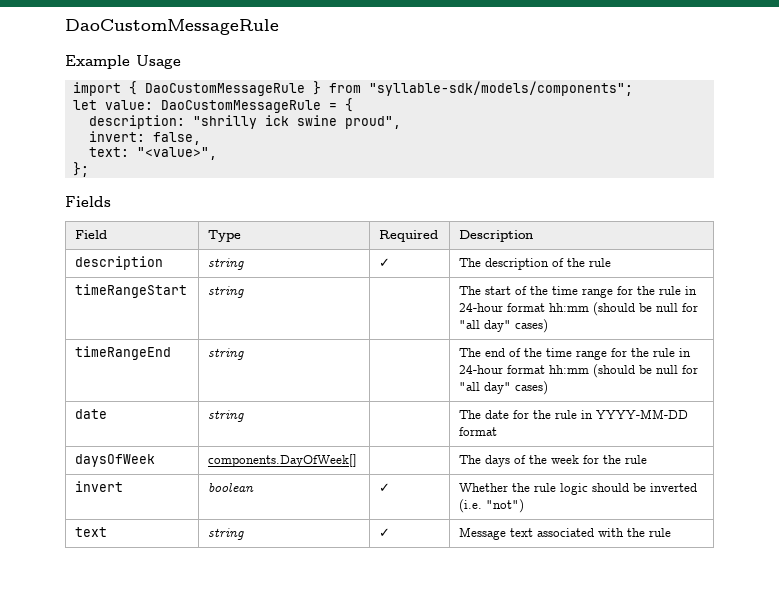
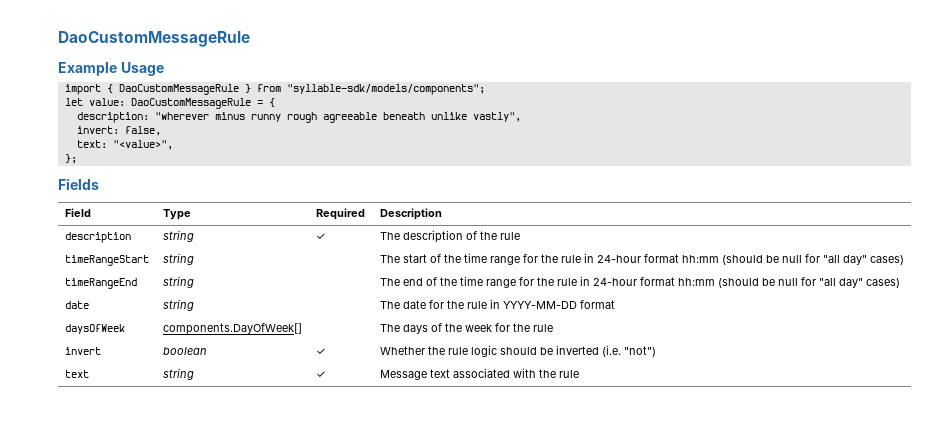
- description: "shrilly ick swine proud",
+ description: "wherever minus runny rough agreeable beneath unlike vastly",

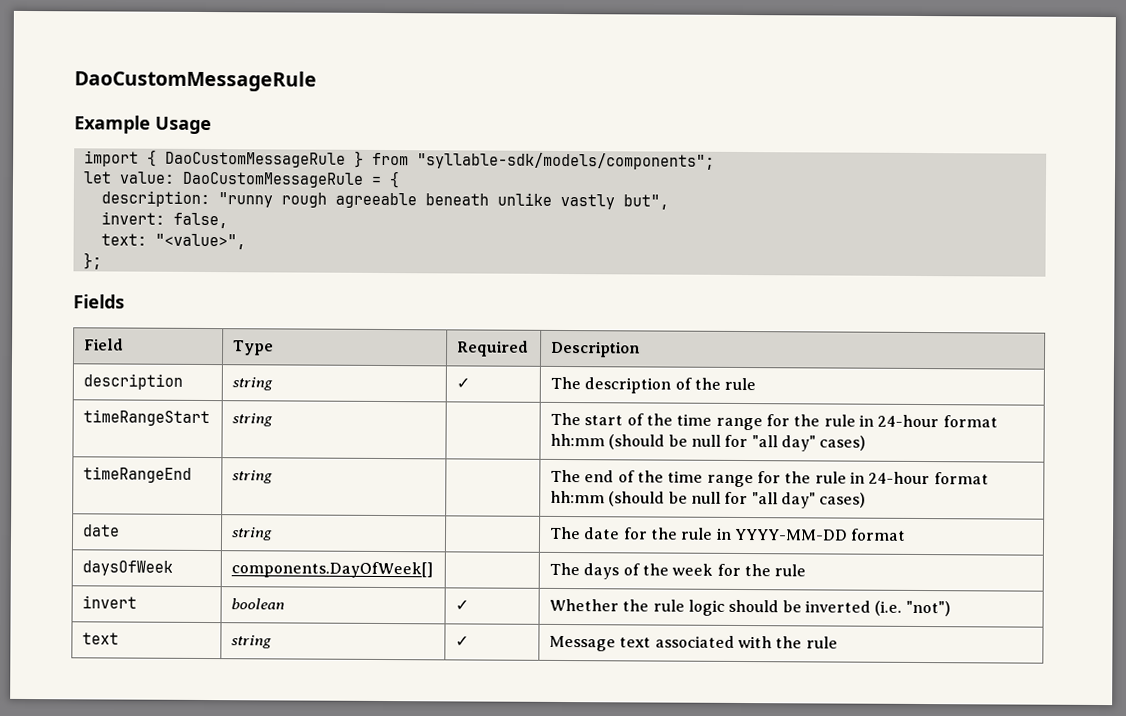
- description: "wherever minus runny rough agreeable beneath unlike vastly",
+ description: "runny rough agreeable beneath unlike vastly but",

